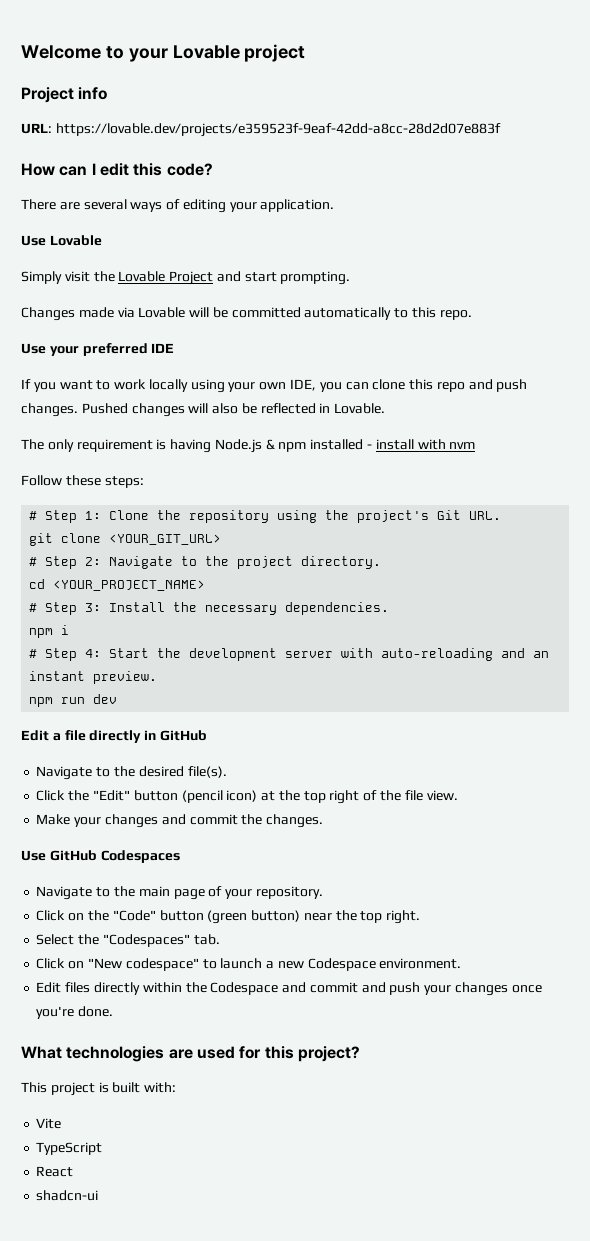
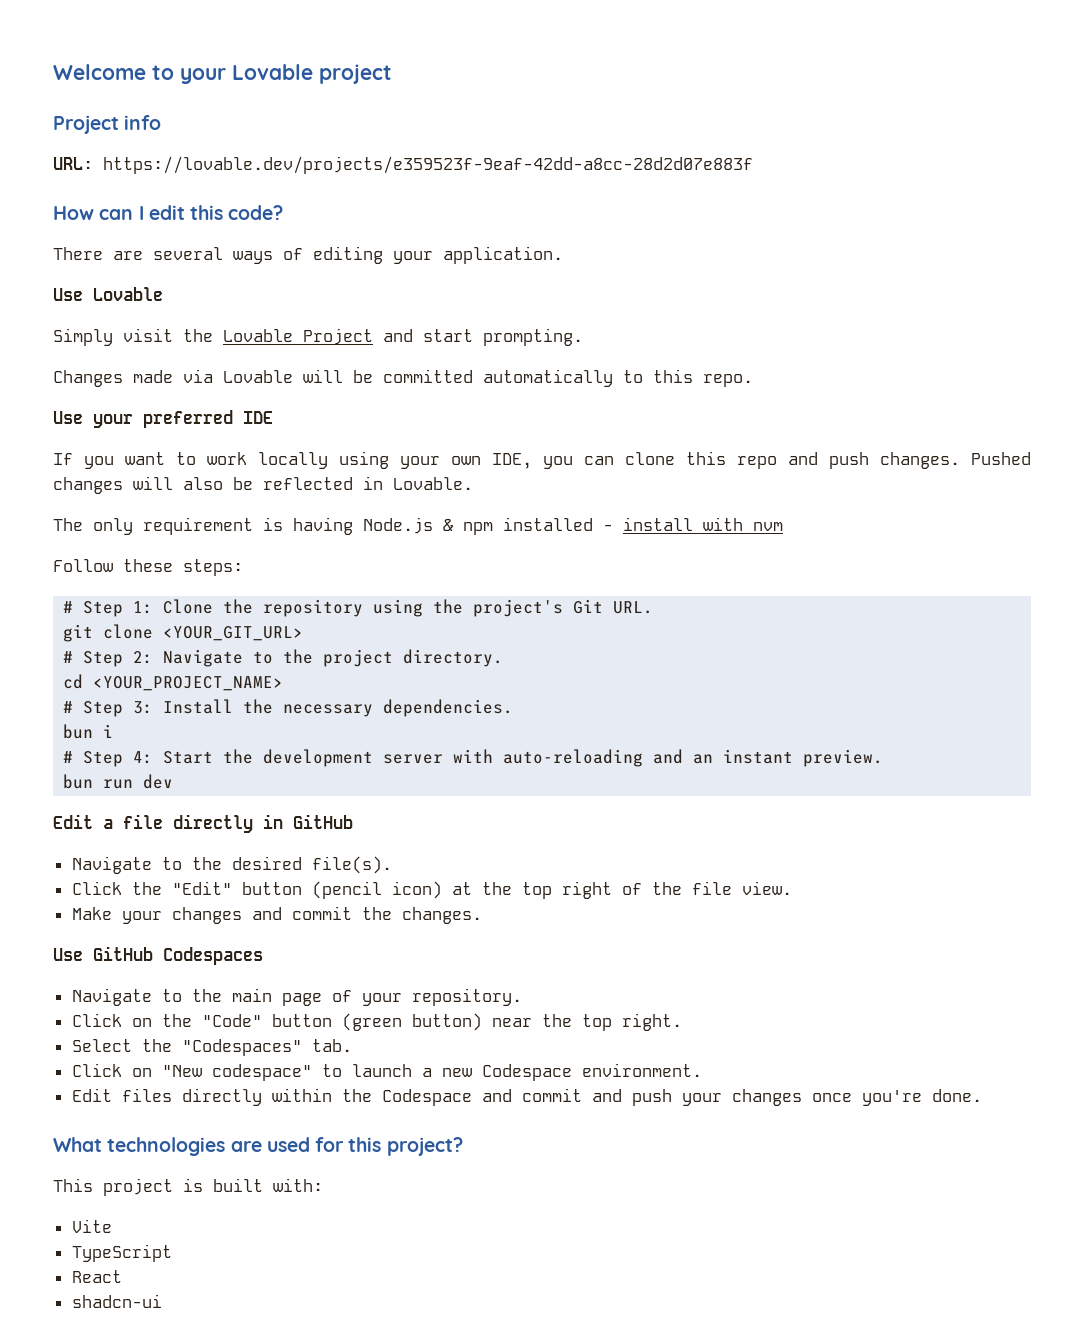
- npm i
+ bun i
- npm run dev
+ bun run dev

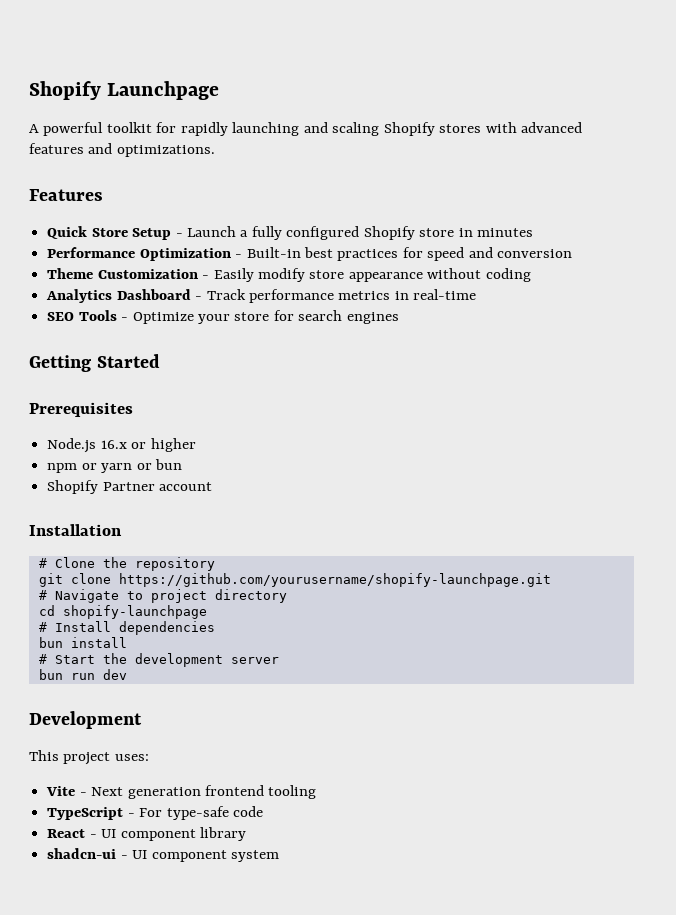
- Welcome to your Lovable project
- Project info
- URL: https://lovable.dev/projects/e359523f-9eaf-42dd-a8cc-28d2d07e883f
- How can I edit this code?
- There are several ways of editing your application.
- Use Lovable
- Simply visit the Lovable Project and start prompting.
- Changes made via Lovable will be committed automatically to this repo.
- Use your preferred IDE
- If you want to work locally using your own IDE, you can clone this repo and push changes. Pushed changes will also be reflected in Lovable.
- The only requirement is having Node.js & npm installed - install with nvm
- Follow these steps:
- # Step 1: Clone the repository using the project's Git URL.
+ Shopify Launchpage
+ A powerful toolkit for rapidly launching and scaling Shopify stores with advanced features and optimizations.
+ Features
+ Quick Store Setup - Launch a fully configured Shopify store in minutes
+ Performance Optimization - Built-in best practices for speed and conversion
+ Theme Customization - Easily modify store appearance without coding
+ Analytics Dashboard - Track performance metrics in real-time
+ SEO Tools - Optimize your store for search engines
+ Getting Started
+ Prerequisites
+ Node.js 16.x or higher
+ npm or yarn or bun
+ Shopify Partner account
+ Installation
+ # Clone the repository
- git clone <YOUR_GIT_URL>
- # Step 2: Navigate to the project directory.
+ git clone https://github.com/yourusername/shopify-launchpage.git
+ # Navigate to project directory
- cd <YOUR_PROJECT_NAME>
- # Step 3: Install the necessary dependencies.
- bun i
- # Step 4: Start the development server with auto-reloading and an instant preview.
+ cd shopify-launchpage
+ # Install dependencies
+ bun install
+ # Start the development server
  bun run dev
- Edit a file directly in GitHub
- Navigate to the desired file(s).
- Click the "Edit" button (pencil icon) at the top right of the file view.
- Make your changes and commit the changes.
- Use GitHub Codespaces
- Navigate to the main page of your repository.
- Click on the "Code" button (green button) near the top right.
- Select the "Codespaces" tab.
- Click on "New codespace" to launch a new Codespace environment.
- Edit files directly within the Codespace and commit and push your changes once you're done.
- What technologies are used for this project?
- This project is built with:
- Vite
- TypeScript
- React
- shadcn-ui
+ Development
+ This project uses:
+ Vite - Next generation frontend tooling
+ TypeScript - For type-safe code
+ React - UI component library
+ shadcn-ui - UI component system

